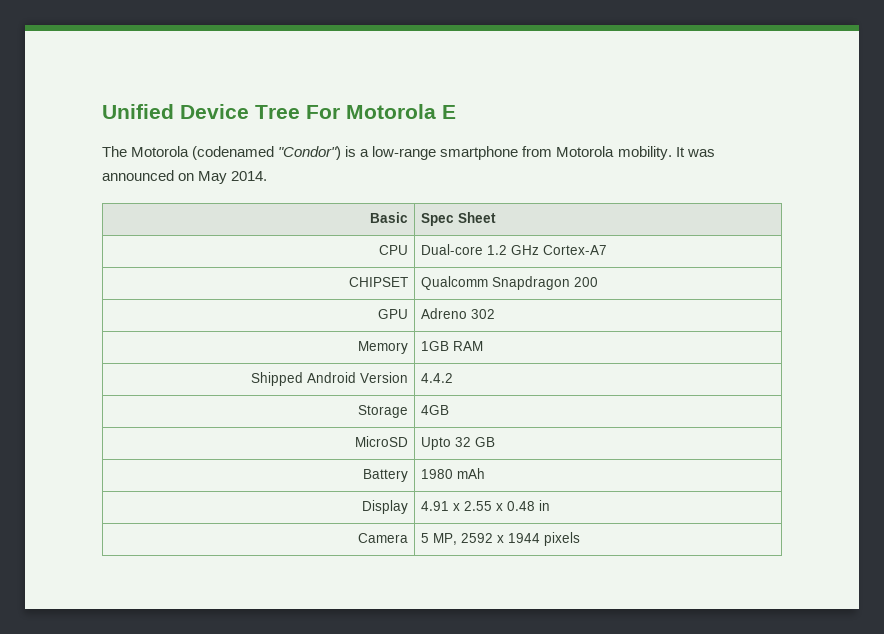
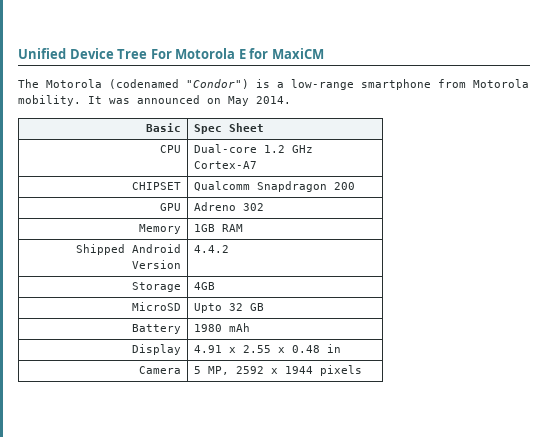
- Unified Device Tree For Motorola E
+ Unified Device Tree For Motorola E for MaxiCM

